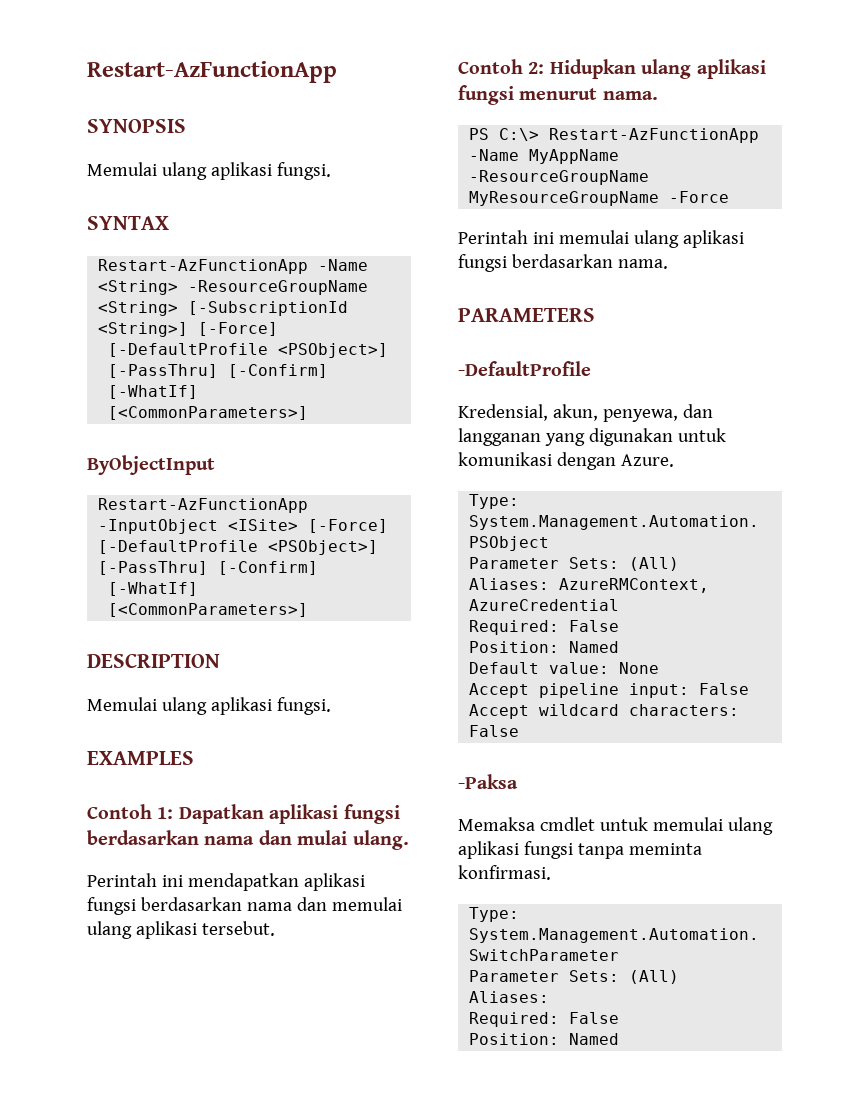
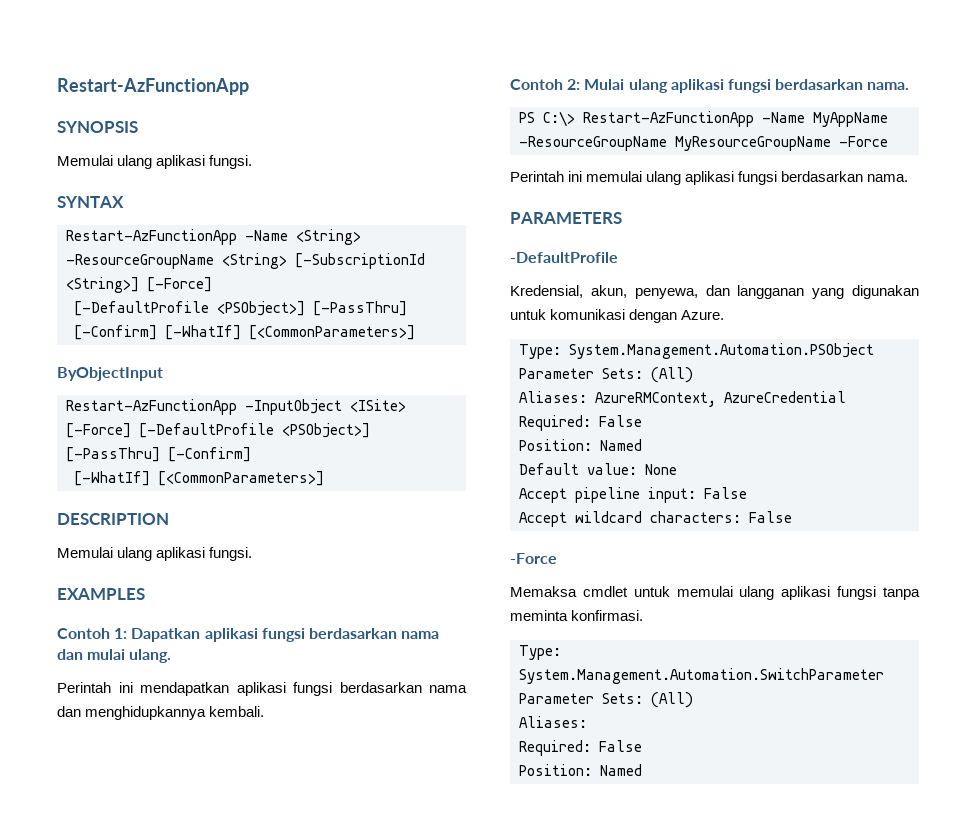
- Perintah ini mendapatkan aplikasi fungsi berdasarkan nama dan memulai ulang aplikasi tersebut.
+ Perintah ini mendapatkan aplikasi fungsi berdasarkan nama dan menghidupkannya kembali.
- Contoh 2: Hidupkan ulang aplikasi fungsi menurut nama.
+ Contoh 2: Mulai ulang aplikasi fungsi berdasarkan nama.
  Accept wildcard characters: False
- -Paksa
+ -Force

